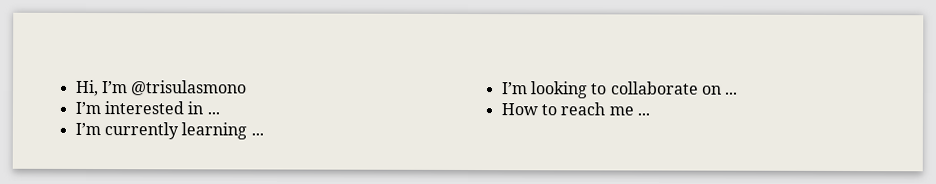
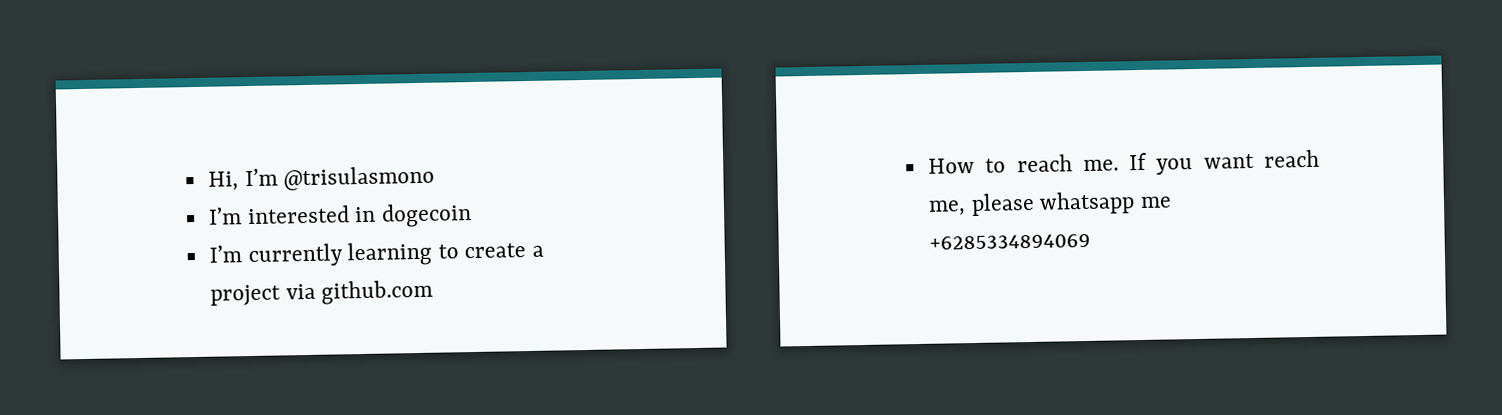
- I’m interested in ...
+ I’m interested in dogecoin
- I’m currently learning ...
- I’m looking to collaborate on ...
- How to reach me ...
+ I’m currently learning to create a project via github.com
+ How to reach me. If you want reach me, please whatsapp me +6285334894069

